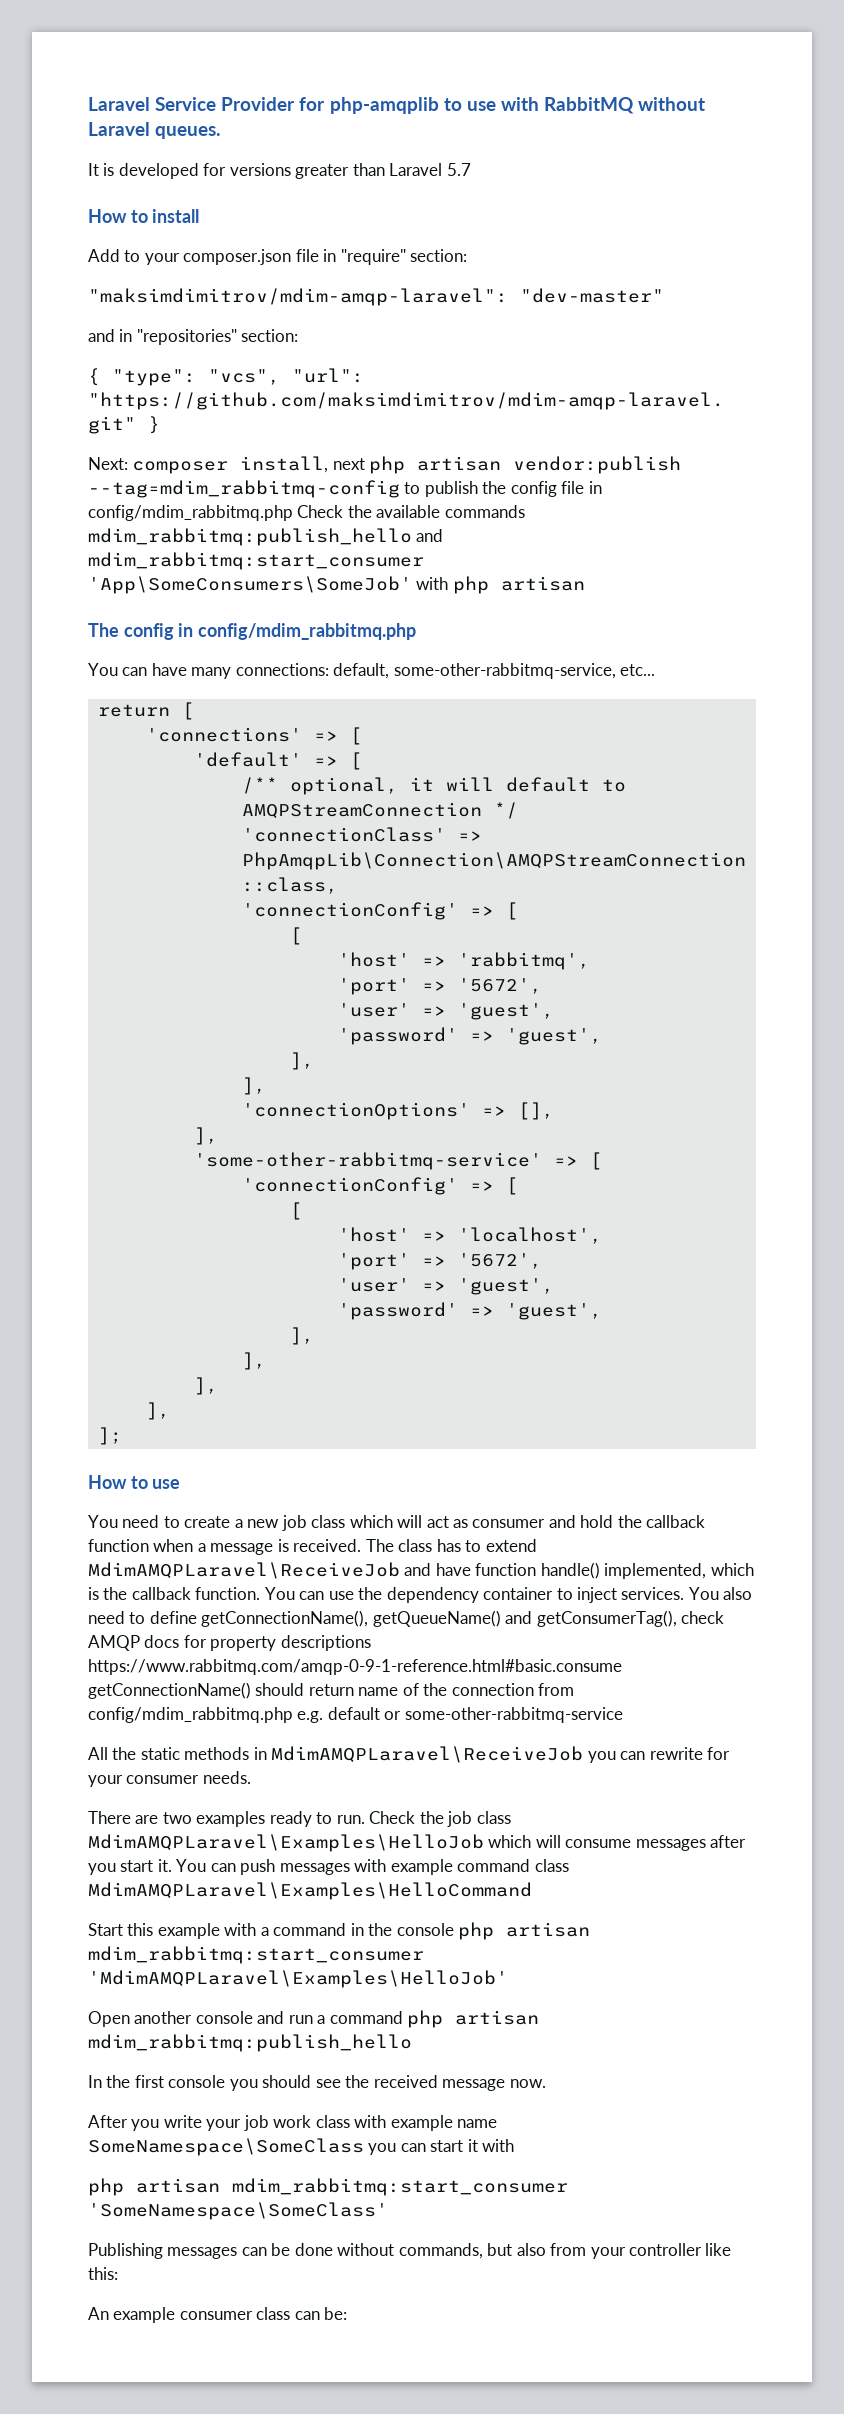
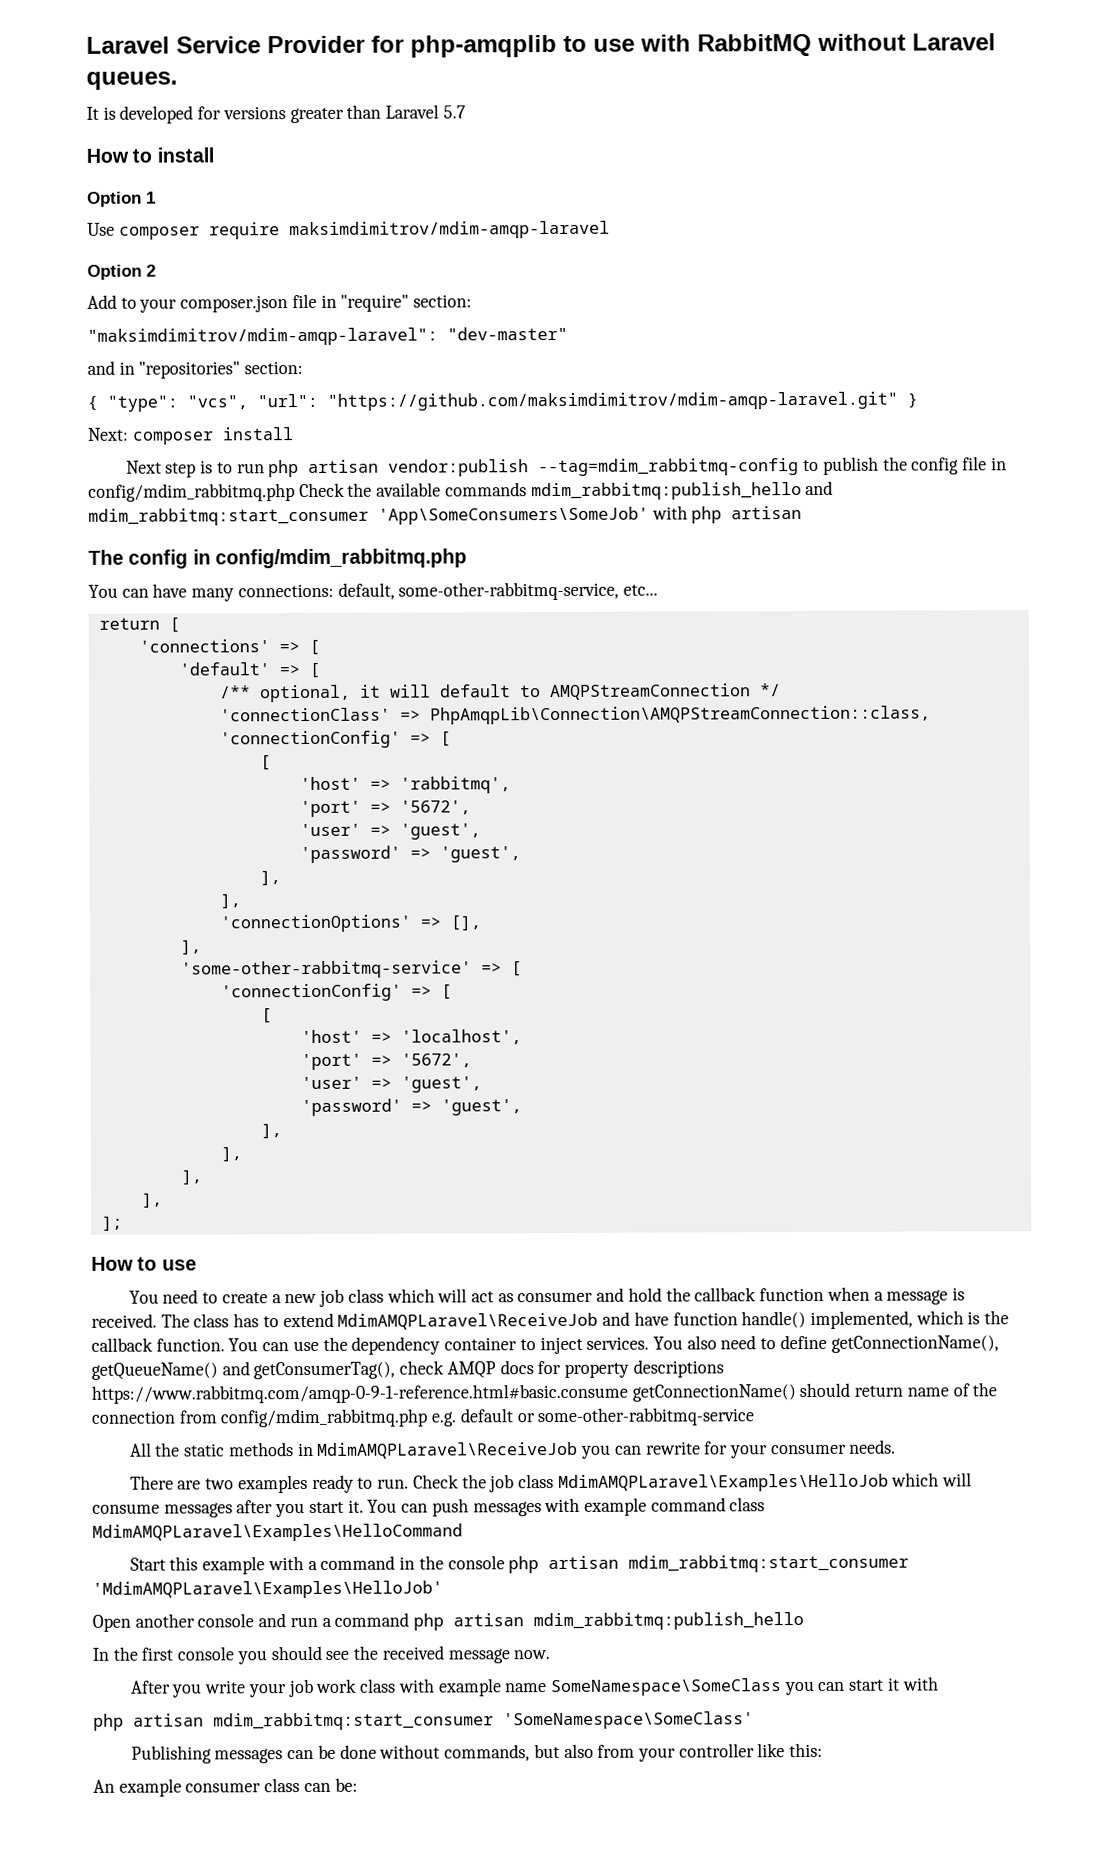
+ Option 1
+ Use composer require maksimdimitrov/mdim-amqp-laravel
+ Option 2
- Next: composer install, next php artisan vendor:publish --tag=mdim_rabbitmq-config to publish the config file in config/mdim_rabbitmq.php Check the available commands mdim_rabbitmq:publish_hello and mdim_rabbitmq:start_consumer 'App\SomeConsumers\SomeJob' with php artisan
+ Next: composer install
+ Next step is to run php artisan vendor:publish --tag=mdim_rabbitmq-config to publish the config file in config/mdim_rabbitmq.php Check the available commands mdim_rabbitmq:publish_hello and mdim_rabbitmq:start_consumer 'App\SomeConsumers\SomeJob' with php artisan

